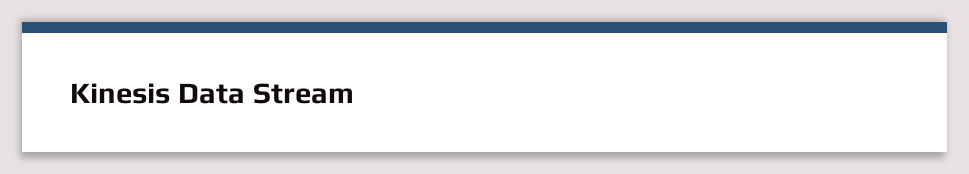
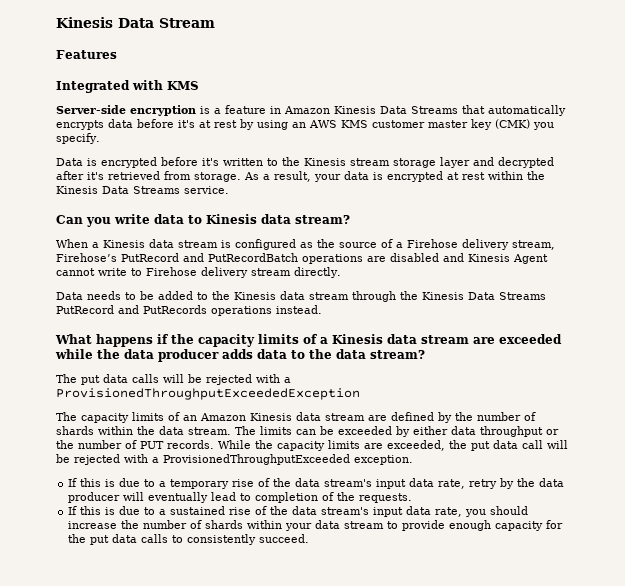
+ Features
+ Integrated with KMS
+ Server-side encryption is a feature in Amazon Kinesis Data Streams that automatically encrypts data before it's at rest by using an AWS KMS customer master key (CMK) you specify.
+ Data is encrypted before it's written to the Kinesis stream storage layer and decrypted after it's retrieved from storage. As a result, your data is encrypted at rest within the Kinesis Data Streams service.
+ Can you write data to Kinesis data stream?
+ When a Kinesis data stream is configured as the source of a Firehose delivery stream, Firehose’s PutRecord and PutRecordBatch operations are disabled and Kinesis Agent cannot write to Firehose delivery stream directly.
+ Data needs to be added to the Kinesis data stream through the Kinesis Data Streams PutRecord and PutRecords operations instead.
+ What happens if the capacity limits of a Kinesis data stream are exceeded while the data producer adds data to the data stream?
+ The put data calls will be rejected with a ProvisionedThroughputExceededException
+ The capacity limits of an Amazon Kinesis data stream are defined by the number of shards within the data stream. The limits can be exceeded by either data throughput or the number of PUT records. While the capacity limits are exceeded, the put data call will be rejected with a ProvisionedThroughputExceeded exception.
+ If this is due to a temporary rise of the data stream's input data rate, retry by the data producer will eventually lead to completion of the requests.
+ If this is due to a sustained rise of the data stream's input data rate, you should increase the number of shards within your data stream to provide enough capacity for the put data calls to consistently succeed.

